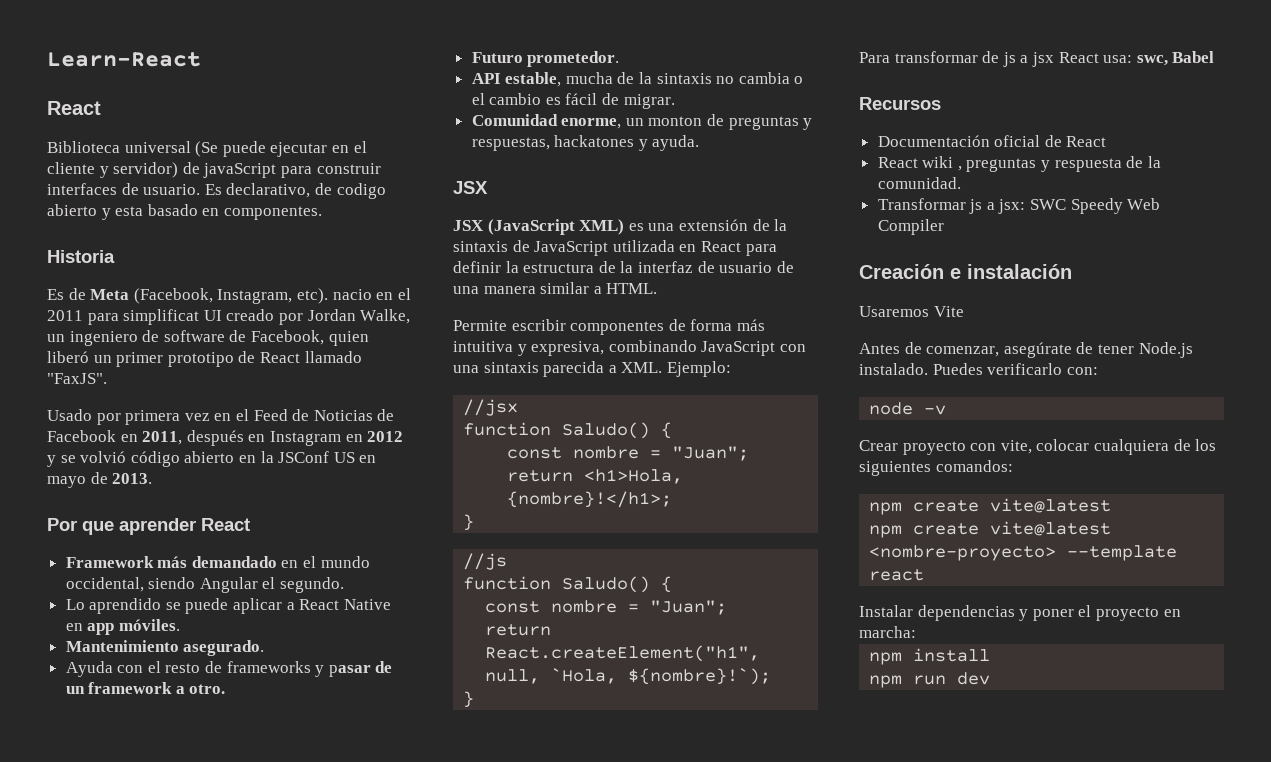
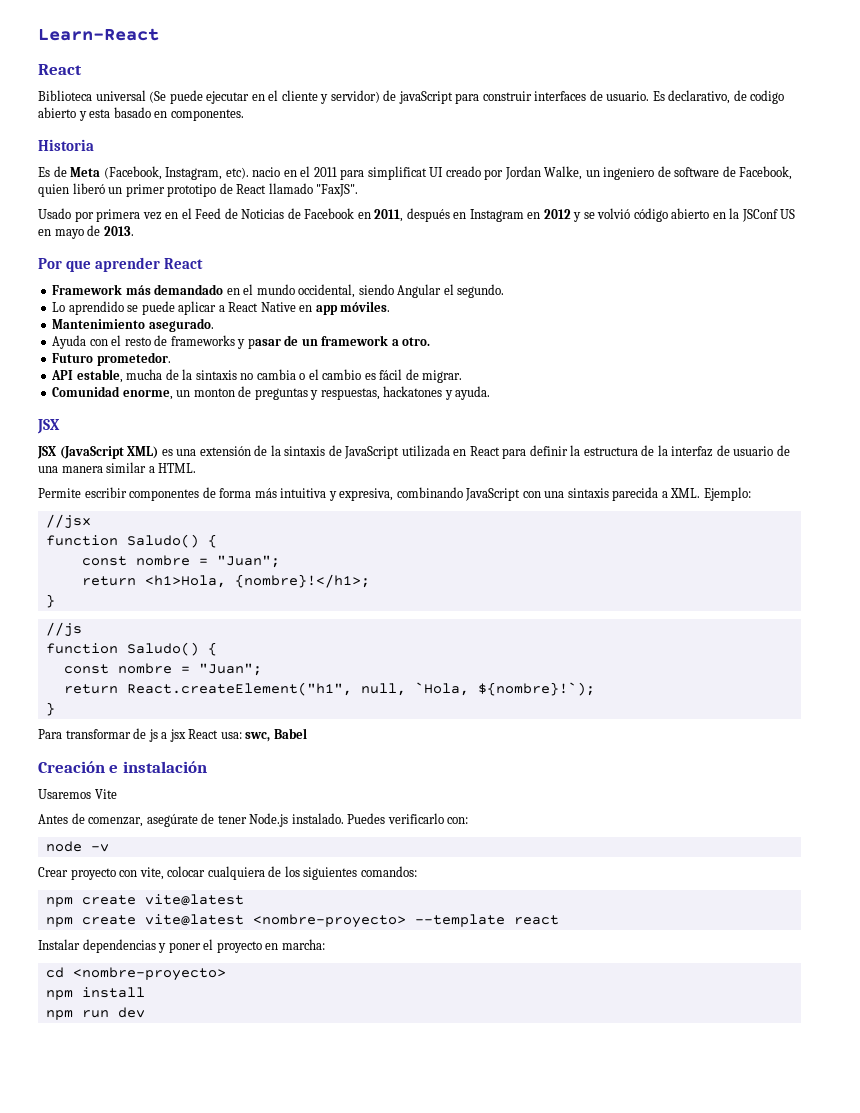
- Recursos
- Documentación oficial de React
- React wiki , preguntas y respuesta de la comunidad.
- Transformar js a jsx: SWC Speedy Web Compiler
+ cd <nombre-proyecto>

